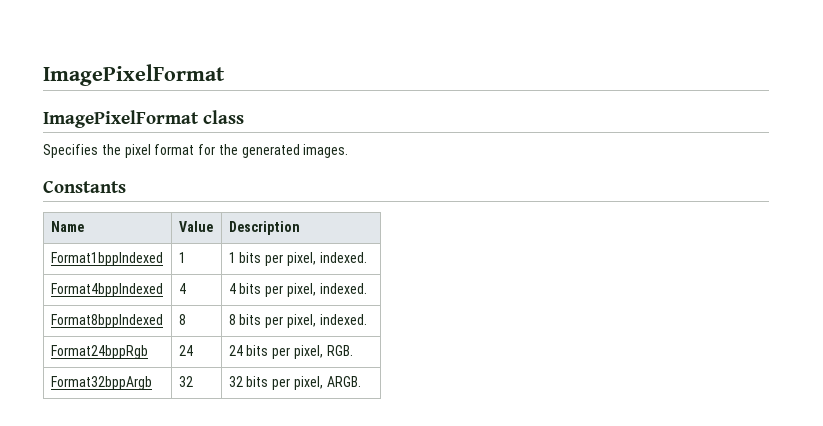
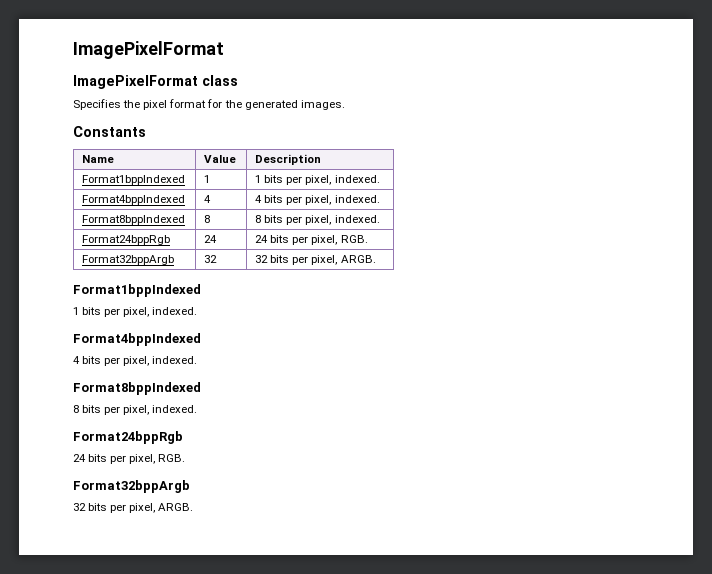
  Format32bppArgb | 32 | 32 bits per pixel, ARGB.
+ Format1bppIndexed
+ 1 bits per pixel, indexed.
+ Format4bppIndexed
+ 4 bits per pixel, indexed.
+ Format8bppIndexed
+ 8 bits per pixel, indexed.
+ Format24bppRgb
+ 24 bits per pixel, RGB.
+ Format32bppArgb
+ 32 bits per pixel, ARGB.

